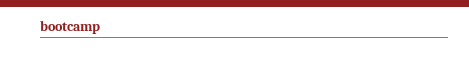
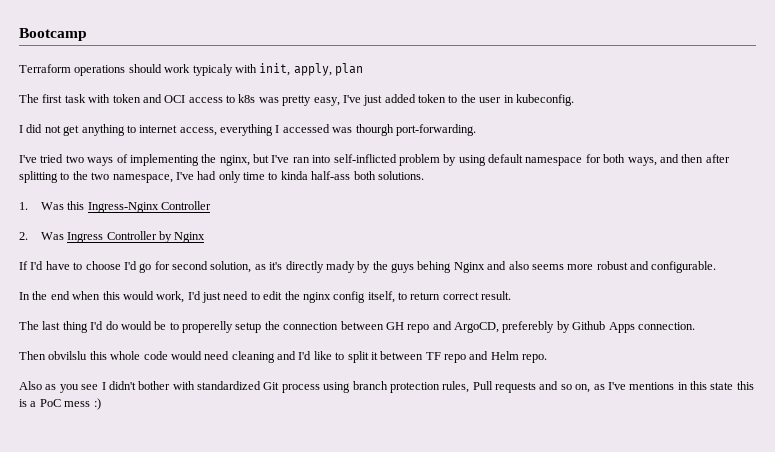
- bootcamp
+ Bootcamp
+ Terraform operations should work typicaly with init, apply, plan
+ The first task with token and OCI access to k8s was pretty easy, I've just added token to the user in kubeconfig.
+ I did not get anything to internet access, everything I accessed was thourgh port-forwarding.
+ I've tried two ways of implementing the nginx, but I've ran into self-inflicted problem by using default namespace for both ways, and then after splitting to the two namespace, I've had only time to kinda half-ass both solutions.
+ 1. Was this Ingress-Nginx Controller
+ 2. Was Ingress Controller by Nginx
+ If I'd have to choose I'd go for second solution, as it's directly mady by the guys behing Nginx and also seems more robust and configurable.
+ In the end when this would work, I'd just need to edit the nginx config itself, to return correct result.
+ The last thing I'd do would be to properelly setup the connection between GH repo and ArgoCD, preferebly by Github Apps connection.
+ Then obvilslu this whole code would need cleaning and I'd like to split it between TF repo and Helm repo.
+ Also as you see I didn't bother with standardized Git process using branch protection rules, Pull requests and so on, as I've mentions in this state this is a PoC mess :)

